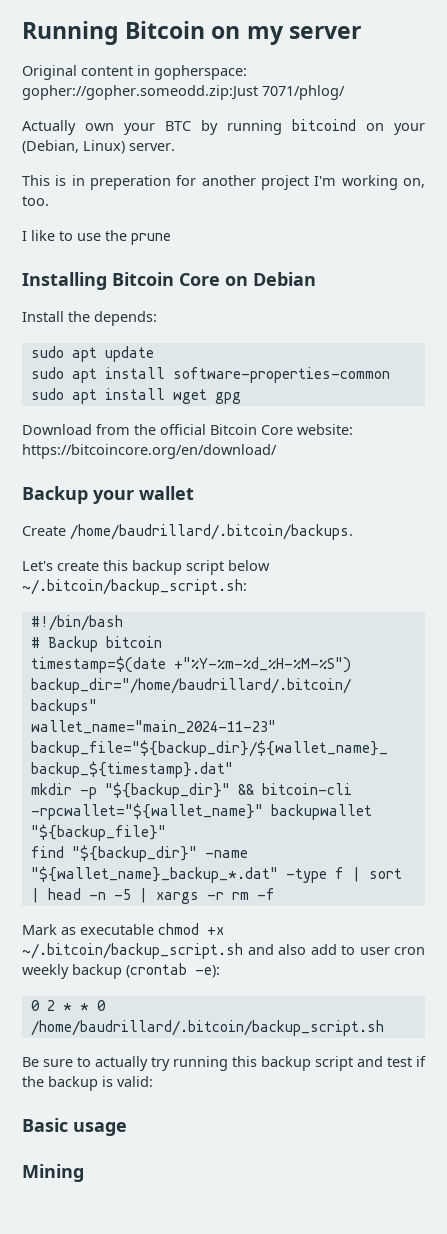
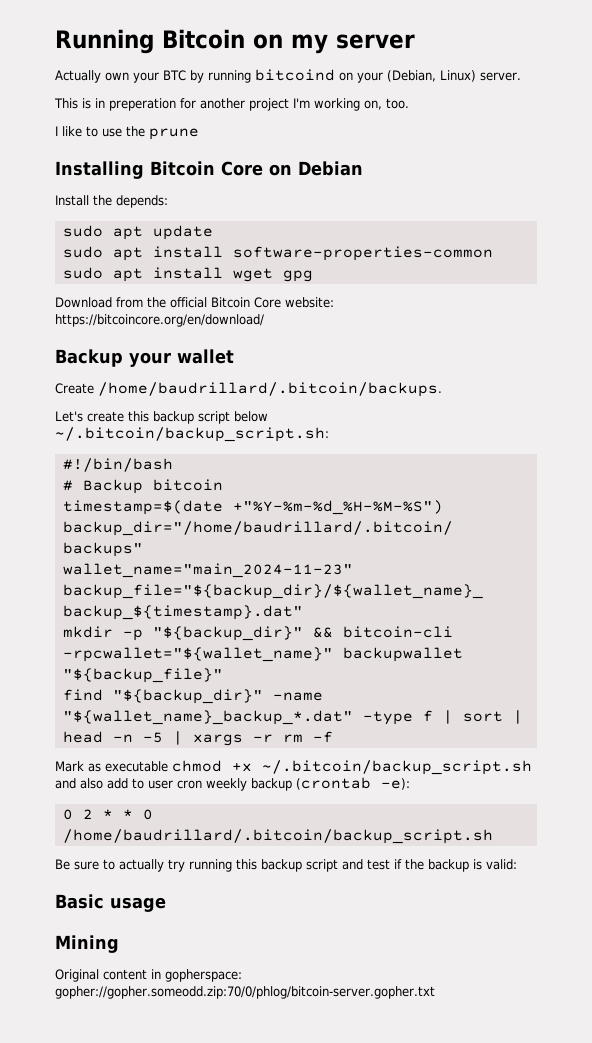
- Original content in gopherspace: gopher://gopher.someodd.zip:Just 7071/phlog/
+ Original content in gopherspace: gopher://gopher.someodd.zip:70/0/phlog/bitcoin-server.gopher.txt

